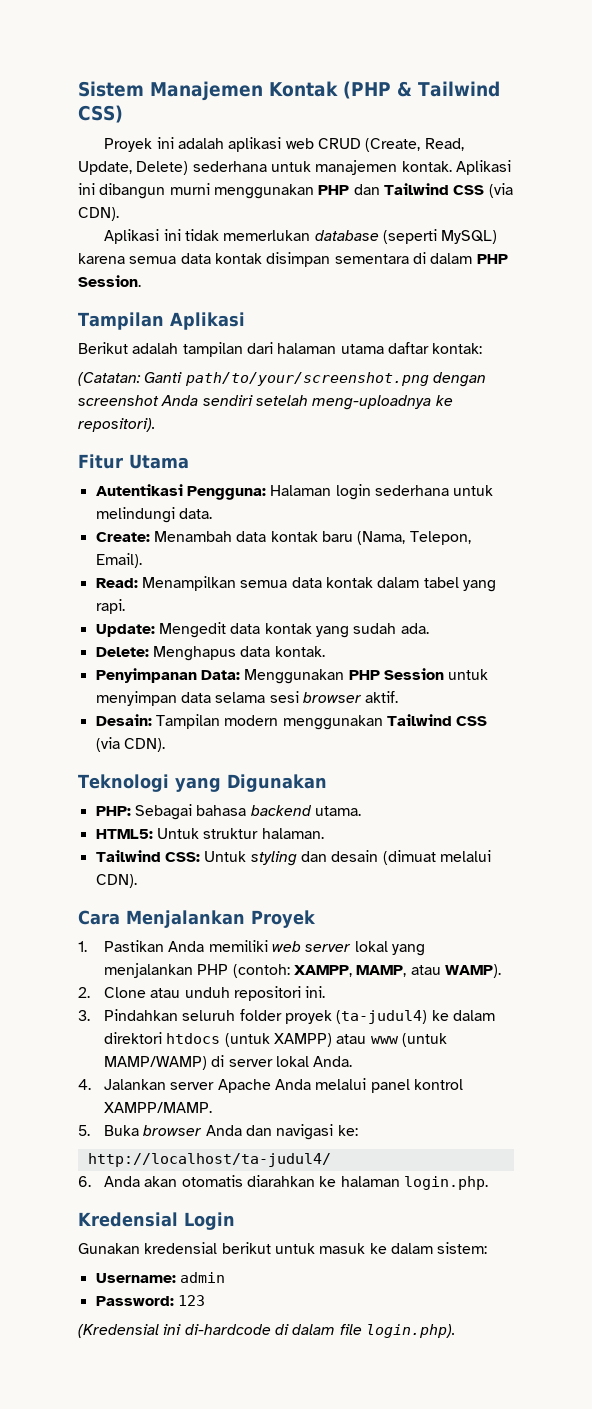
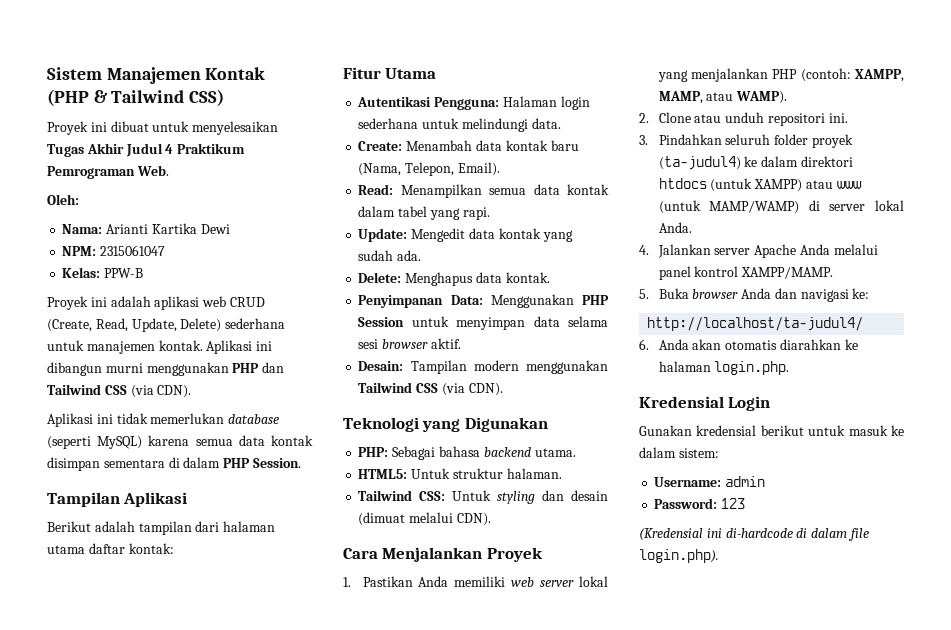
+ Proyek ini dibuat untuk menyelesaikan Tugas Akhir Judul 4 Praktikum Pemrograman Web.
+ Oleh:
+ Nama: Arianti Kartika Dewi
+ NPM: 2315061047
+ Kelas: PPW-B
- (Catatan: Ganti path/to/your/screenshot.png dengan screenshot Anda sendiri setelah meng-uploadnya ke repositori).

